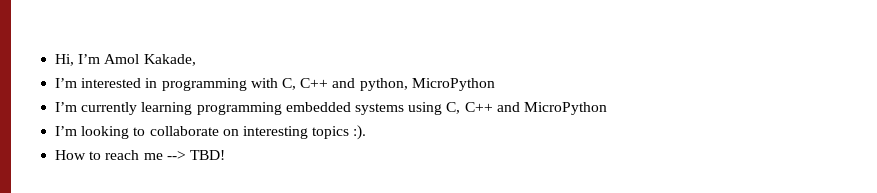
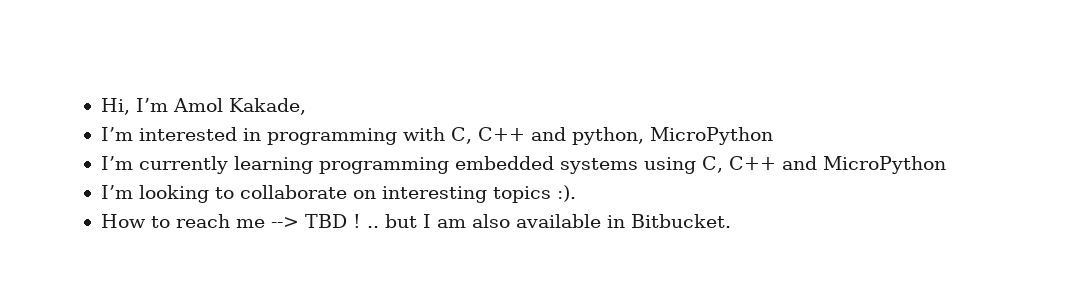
- How to reach me --> TBD!
+ How to reach me --> TBD ! .. but I am also available in Bitbucket.

